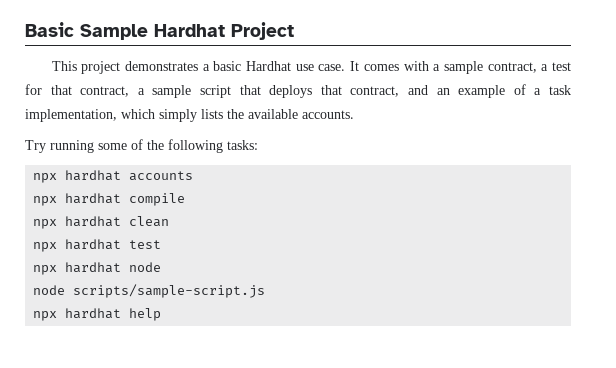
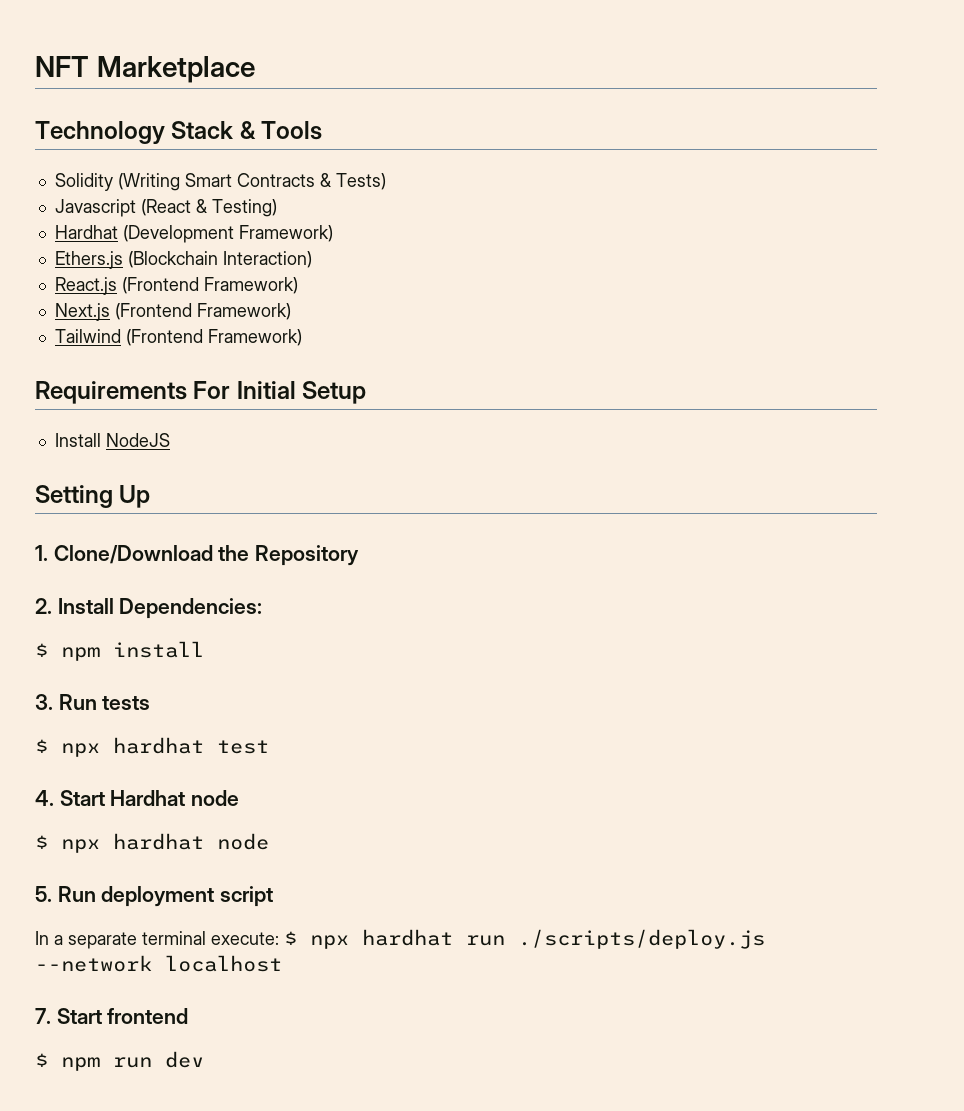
- Basic Sample Hardhat Project
- This project demonstrates a basic Hardhat use case. It comes with a sample contract, a test for that contract, a sample script that deploys that contract, and an example of a task implementation, which simply lists the available accounts.
- Try running some of the following tasks:
- npx hardhat accounts
- npx hardhat compile
- npx hardhat clean
- npx hardhat test
- npx hardhat node
- node scripts/sample-script.js
- npx hardhat help
+ NFT Marketplace
+ Technology Stack & Tools
+ Solidity (Writing Smart Contracts & Tests)
+ Javascript (React & Testing)
+ Hardhat (Development Framework)
+ Ethers.js (Blockchain Interaction)
+ React.js (Frontend Framework)
+ Next.js (Frontend Framework)
+ Tailwind (Frontend Framework)
+ Requirements For Initial Setup
+ Install NodeJS
+ Setting Up
+ 1. Clone/Download the Repository
+ 2. Install Dependencies:
+ $ npm install
+ 3. Run tests
+ $ npx hardhat test
+ 4. Start Hardhat node
+ $ npx hardhat node
+ 5. Run deployment script
+ In a separate terminal execute: $ npx hardhat run ./scripts/deploy.js --network localhost
+ 7. Start frontend
+ $ npm run dev

